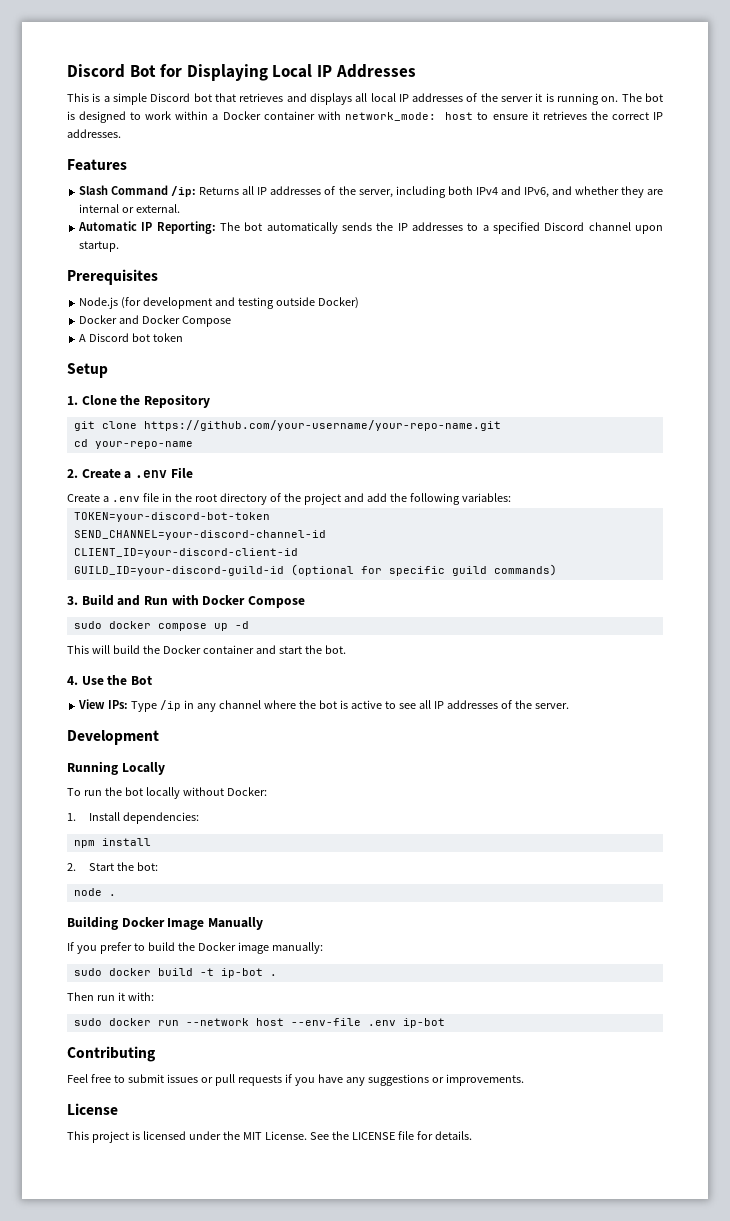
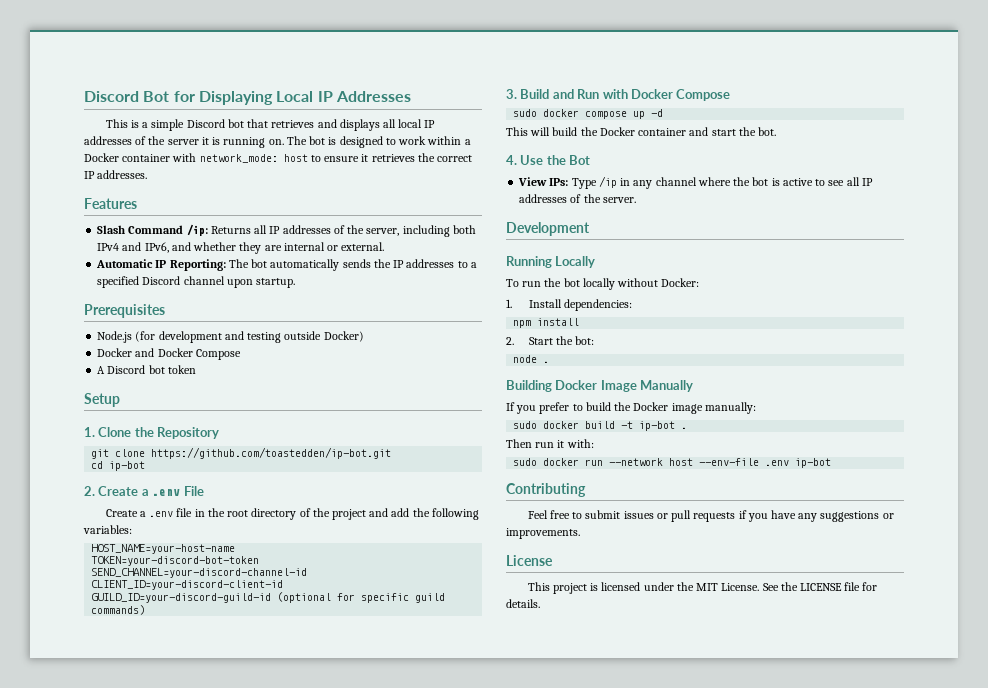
- git clone https://github.com/your-username/your-repo-name.git
+ git clone https://github.com/toastedden/ip-bot.git
- cd your-repo-name
+ cd ip-bot
+ HOST_NAME=your-host-name

